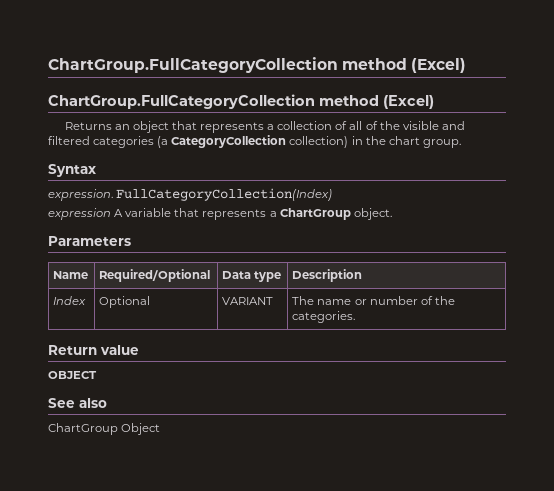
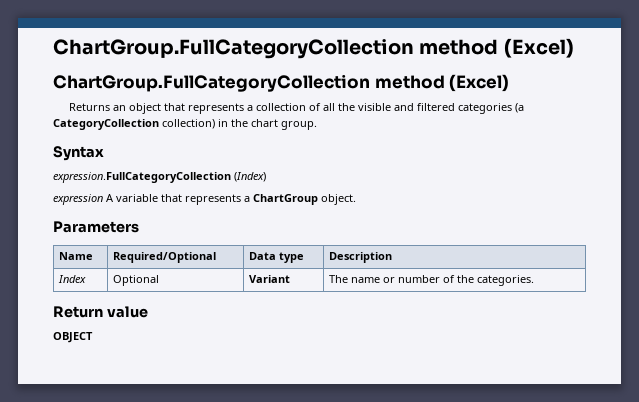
- Returns an object that represents a collection of all of the visible and filtered categories (a CategoryCollection collection) in the chart group.
+ Returns an object that represents a collection of all the visible and filtered categories (a CategoryCollection collection) in the chart group.
- expression. FullCategoryCollection(Index)
+ expression.FullCategoryCollection (Index)
- Index | Optional | VARIANT | The name or number of the categories.
+ Index | Optional | Variant | The name or number of the categories.
- See also
- ChartGroup Object

